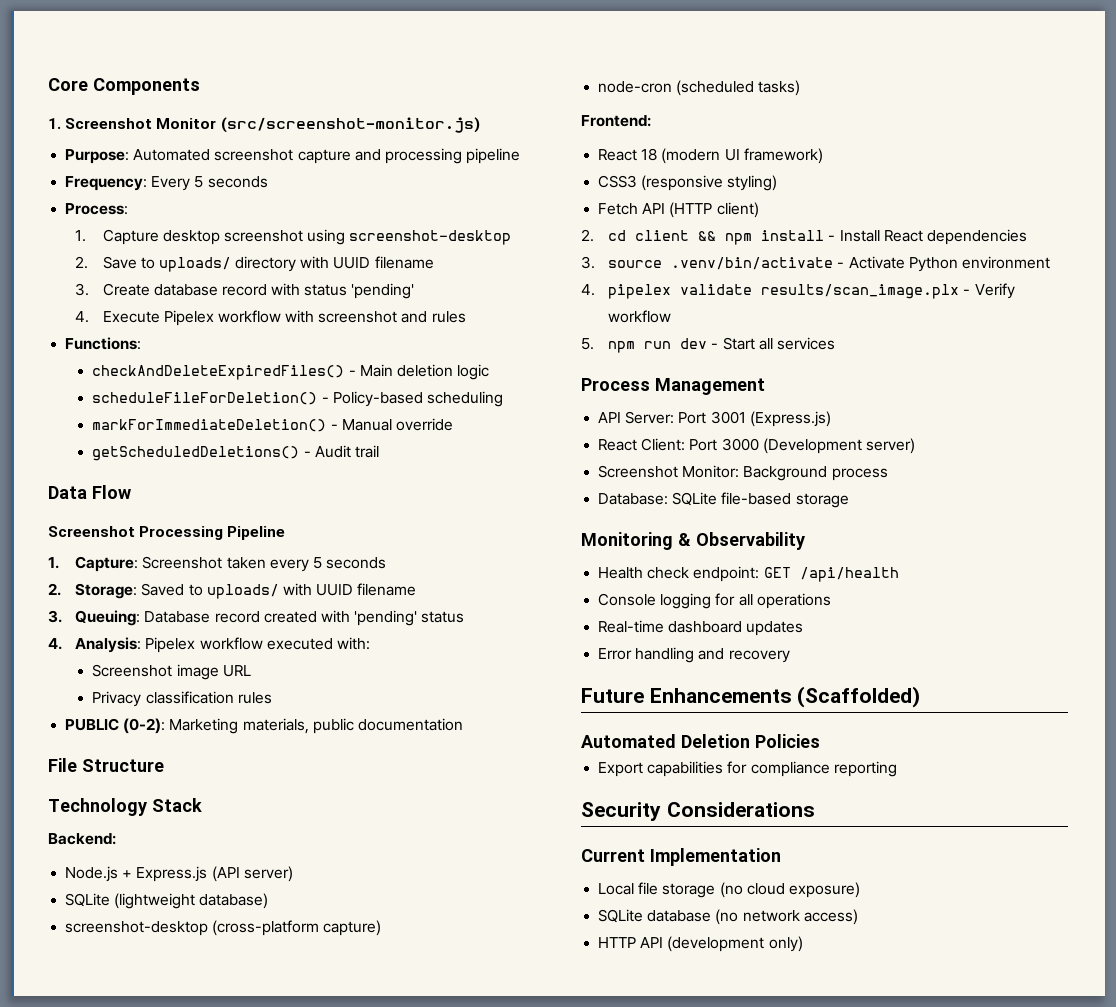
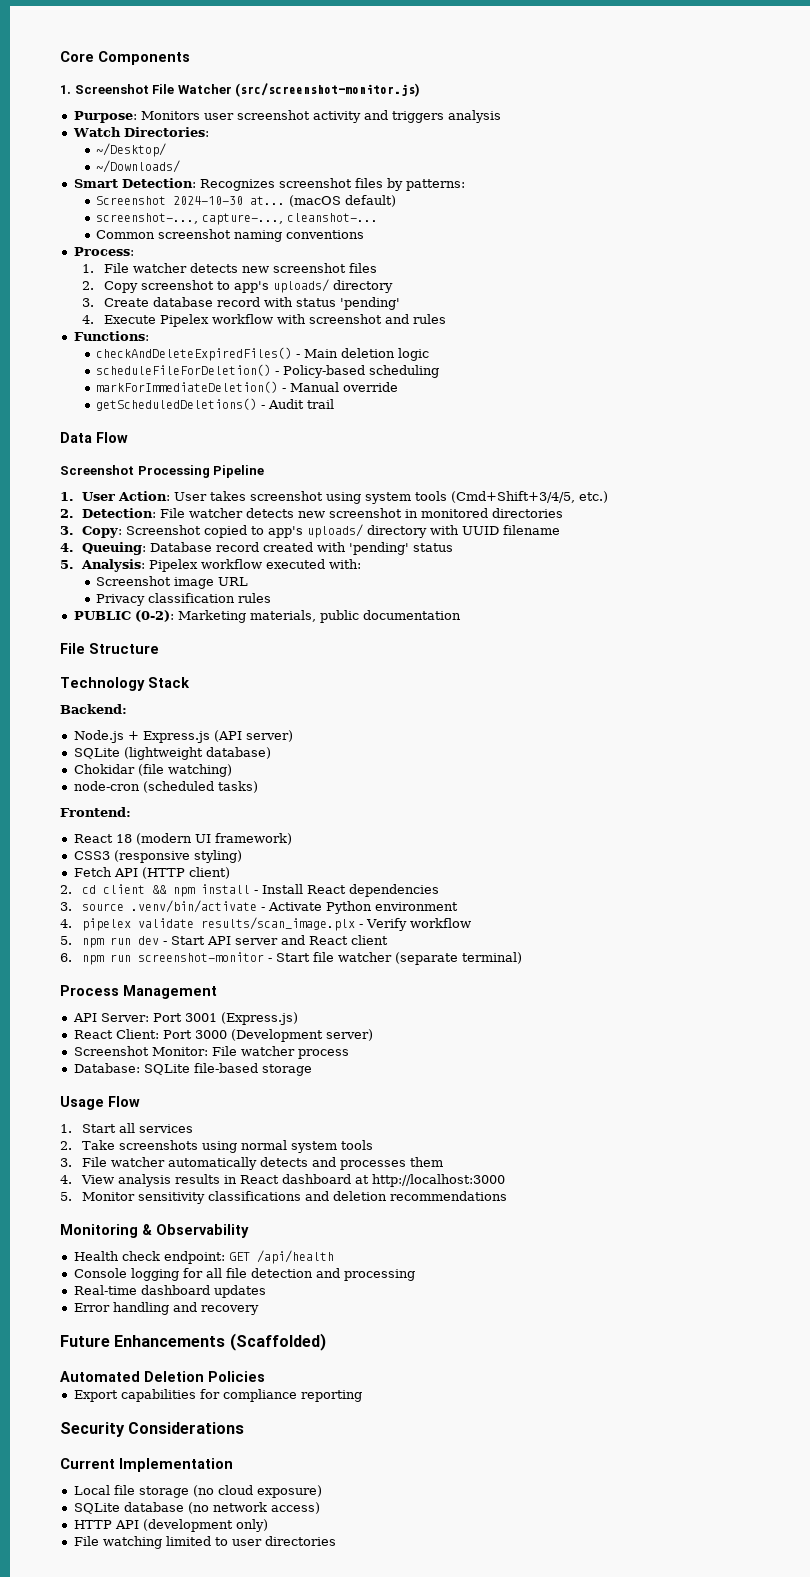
- 1. Screenshot Monitor (src/screenshot-monitor.js)
+ 1. Screenshot File Watcher (src/screenshot-monitor.js)
- Purpose: Automated screenshot capture and processing pipeline
- Frequency: Every 5 seconds
+ Purpose: Monitors user screenshot activity and triggers analysis
+ Watch Directories:
+ ~/Desktop/
+ ~/Downloads/
+ Smart Detection: Recognizes screenshot files by patterns:
+ Screenshot 2024-10-30 at... (macOS default)
+ screenshot-..., capture-..., cleanshot-...
+ Common screenshot naming conventions
  Process:
- 1. Capture desktop screenshot using screenshot-desktop
- 2. Save to uploads/ directory with UUID filename
+ 1. File watcher detects new screenshot files
+ 2. Copy screenshot to app's uploads/ directory
- 1. Capture: Screenshot taken every 5 seconds
- 2. Storage: Saved to uploads/ with UUID filename
- 3. Queuing: Database record created with 'pending' status
+ 1. User Action: User takes screenshot using system tools (Cmd+Shift+3/4/5, etc.)
+ 2. Detection: File watcher detects new screenshot in monitored directories
+ 3. Copy: Screenshot copied to app's uploads/ directory with UUID filename
+ 4. Queuing: Database record created with 'pending' status
- 4. Analysis: Pipelex workflow executed with:
+ 5. Analysis: Pipelex workflow executed with:
- screenshot-desktop (cross-platform capture)
+ Chokidar (file watching)
- 5. npm run dev - Start all services
+ 5. npm run dev - Start API server and React client
+ 6. npm run screenshot-monitor - Start file watcher (separate terminal)
- Screenshot Monitor: Background process
+ Screenshot Monitor: File watcher process
+ Usage Flow
+ 1. Start all services
+ 2. Take screenshots using normal system tools
+ 3. File watcher automatically detects and processes them
+ 4. View analysis results in React dashboard at http://localhost:3000
+ 5. Monitor sensitivity classifications and deletion recommendations
- Console logging for all operations
+ Console logging for all file detection and processing
+ File watching limited to user directories

